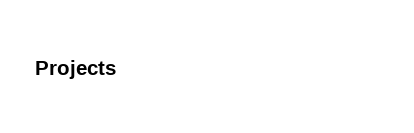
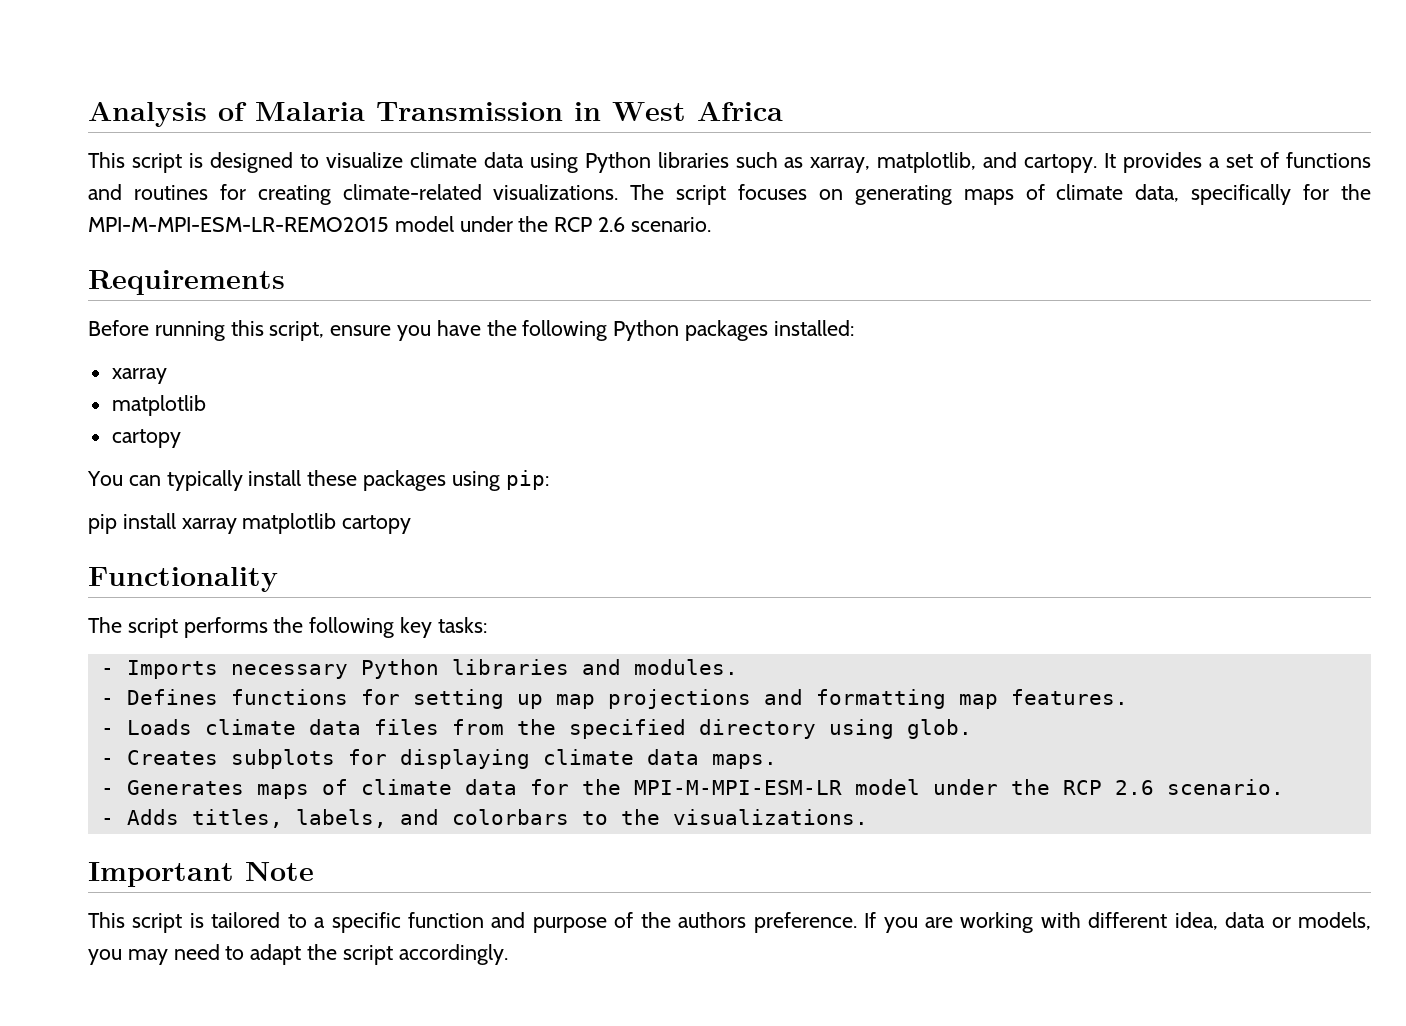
- Projects
+ Analysis of Malaria Transmission in West Africa
+ This script is designed to visualize climate data using Python libraries such as xarray, matplotlib, and cartopy. It provides a set of functions and routines for creating climate-related visualizations. The script focuses on generating maps of climate data, specifically for the MPI-M-MPI-ESM-LR-REMO2015 model under the RCP 2.6 scenario.
+ Requirements
+ Before running this script, ensure you have the following Python packages installed:
+ xarray
+ matplotlib
+ cartopy
+ You can typically install these packages using pip:
+ pip install xarray matplotlib cartopy
+ Functionality
+ The script performs the following key tasks:
+ - Imports necessary Python libraries and modules.
+ - Defines functions for setting up map projections and formatting map features.
+ - Loads climate data files from the specified directory using glob.
+ - Creates subplots for displaying climate data maps.
+ - Generates maps of climate data for the MPI-M-MPI-ESM-LR model under the RCP 2.6 scenario.
+ - Adds titles, labels, and colorbars to the visualizations.
+ Important Note
+ This script is tailored to a specific function and purpose of the authors preference. If you are working with different idea, data or models, you may need to adapt the script accordingly.

